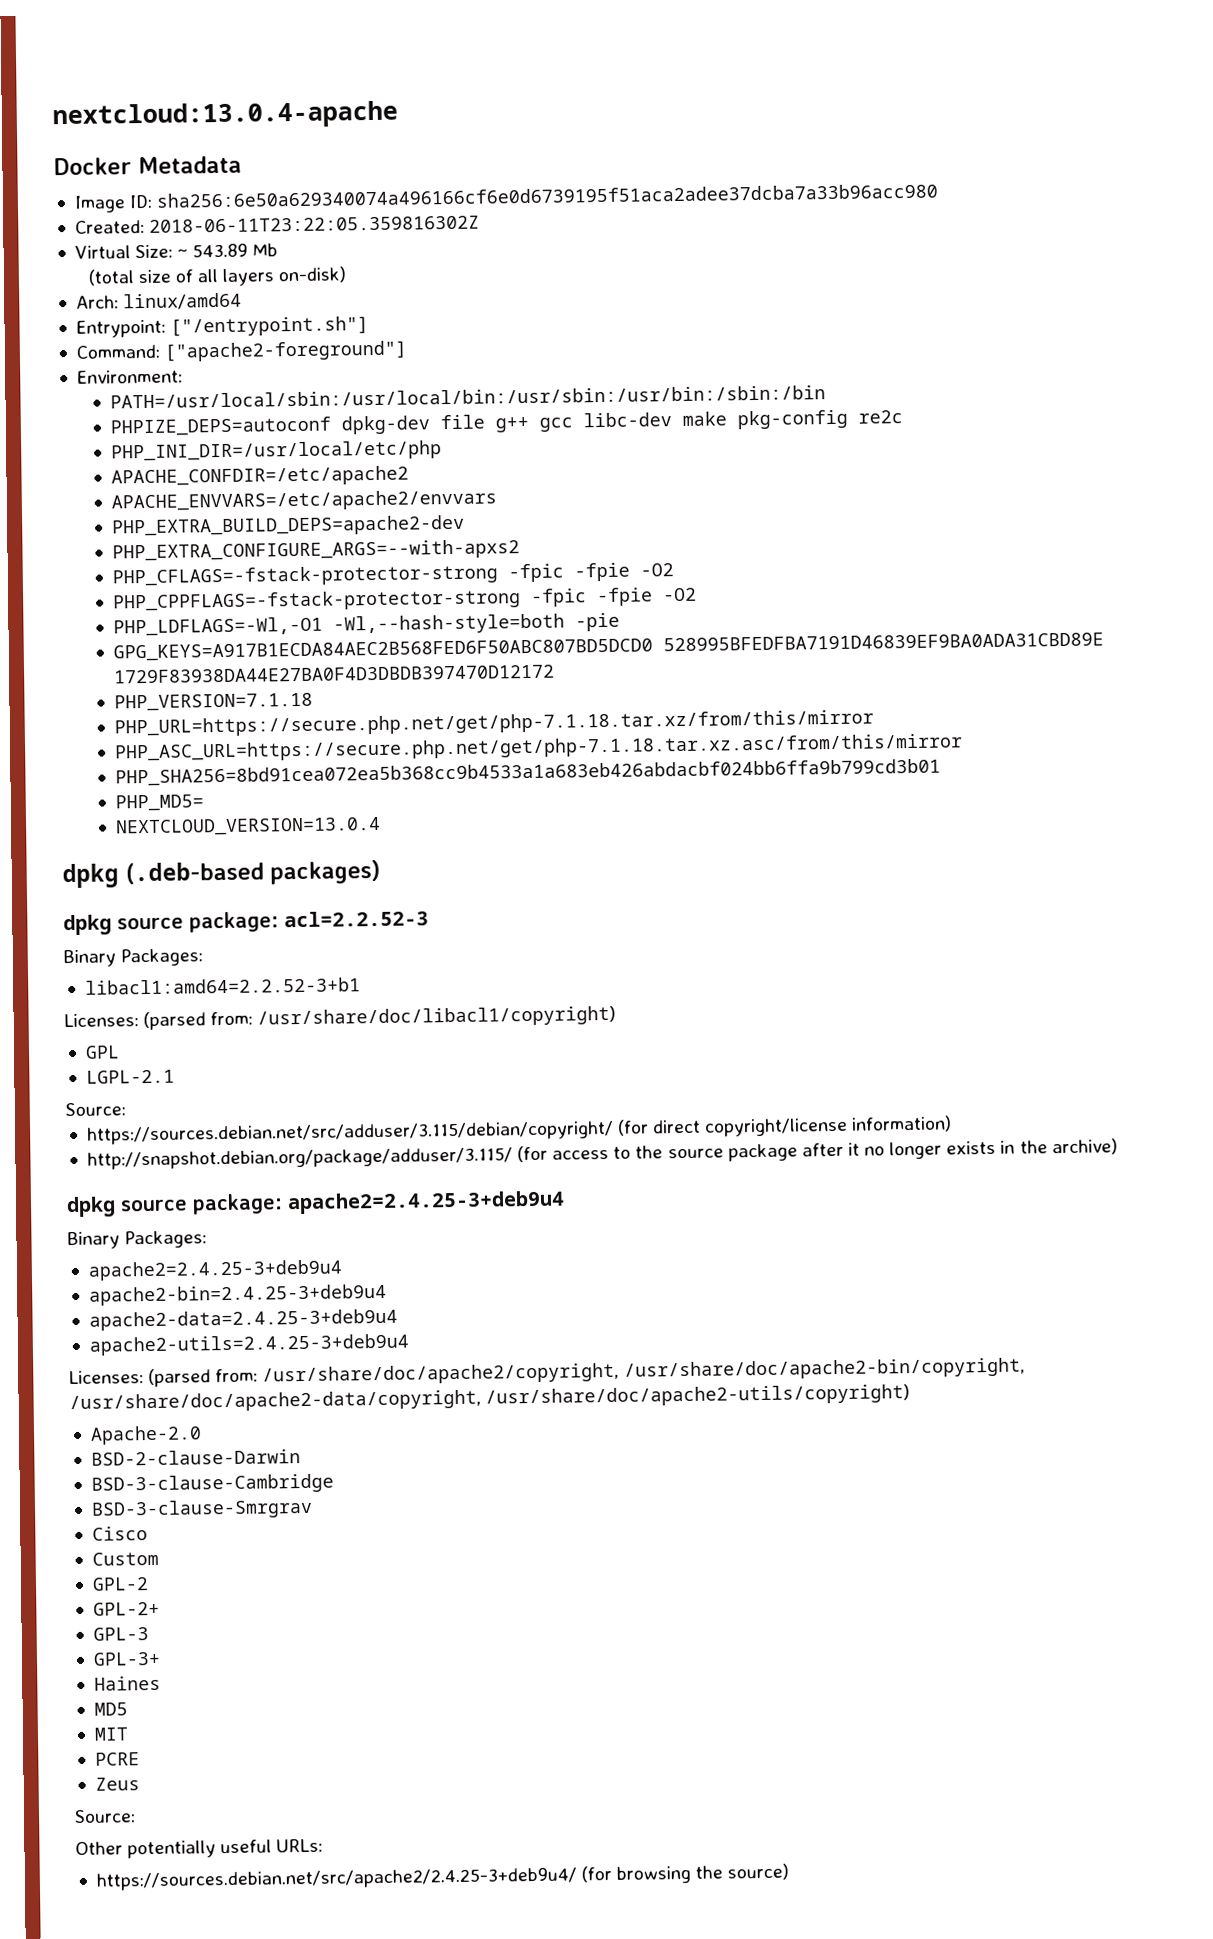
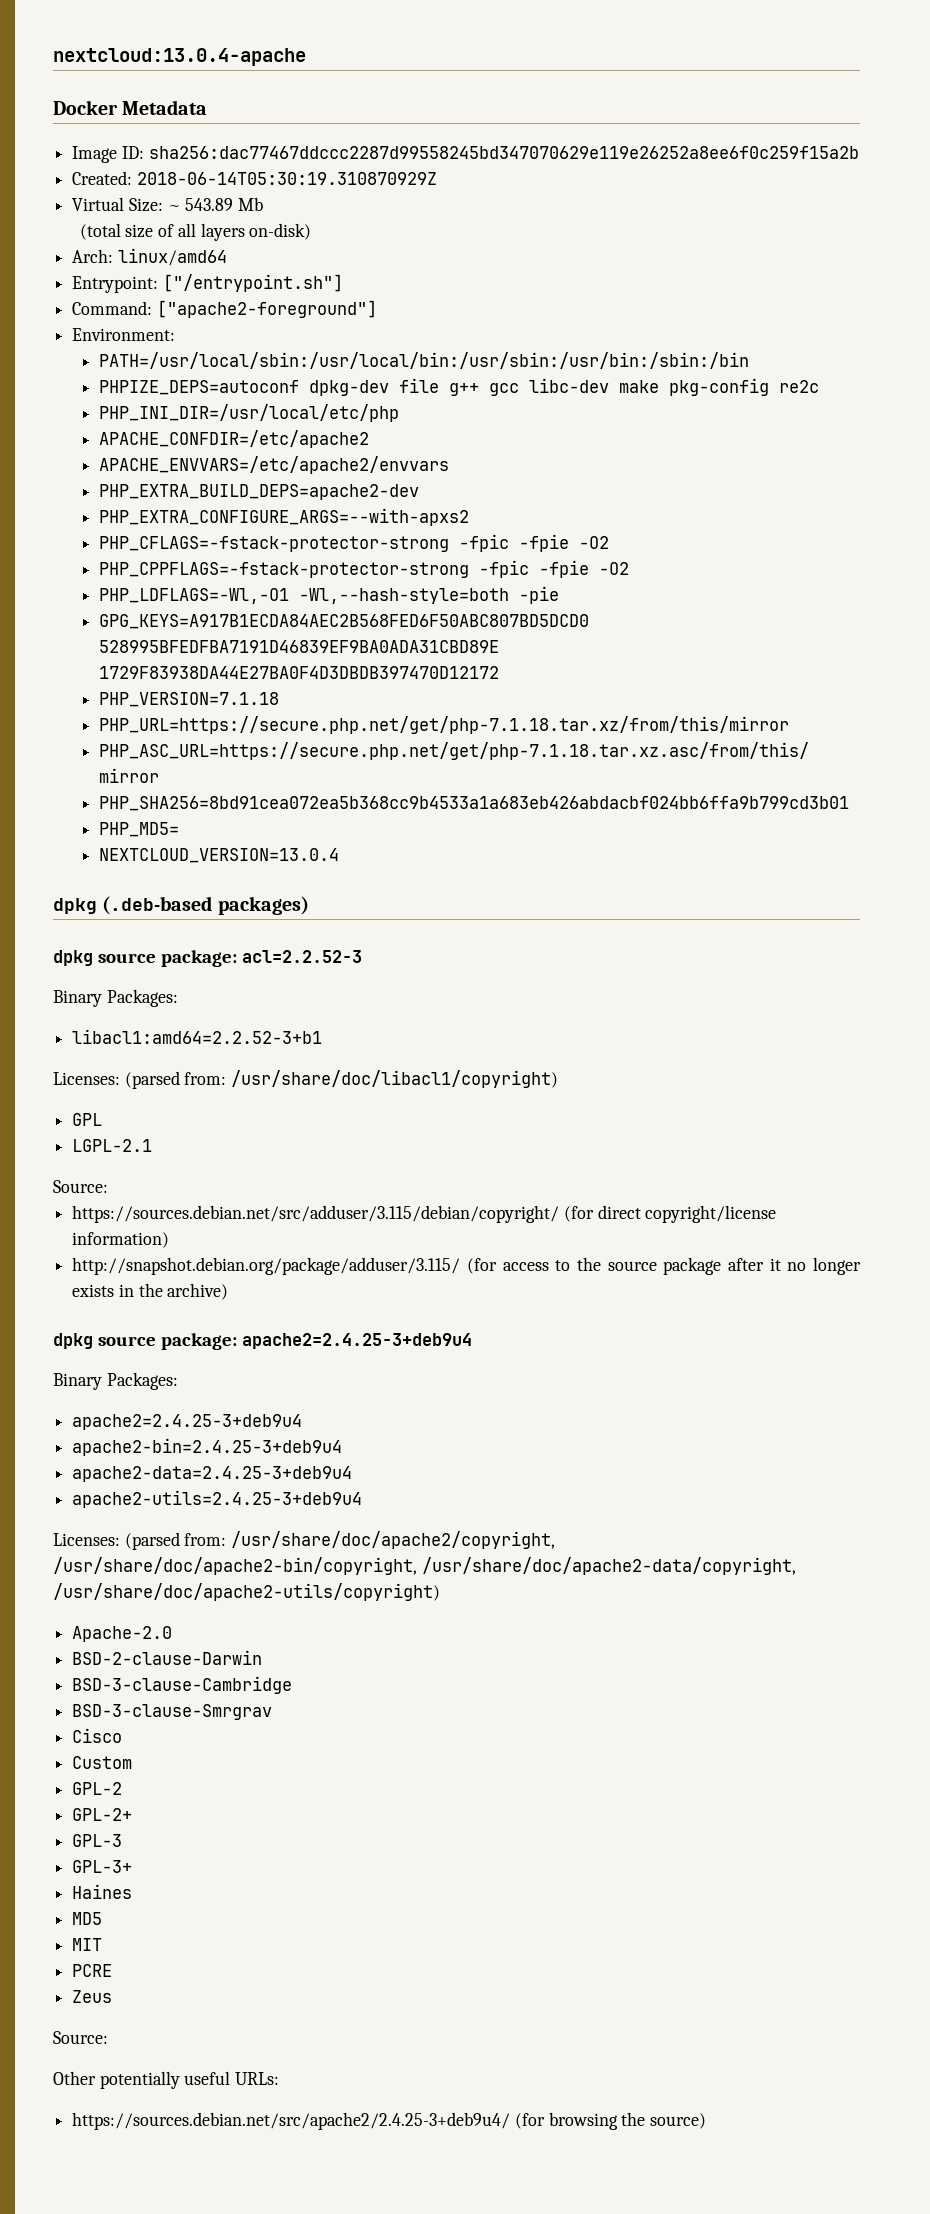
- Image ID: sha256:6e50a629340074a496166cf6e0d6739195f51aca2adee37dcba7a33b96acc980
+ Image ID: sha256:dac77467ddccc2287d99558245bd347070629e119e26252a8ee6f0c259f15a2b
- Created: 2018-06-11T23:22:05.359816302Z
+ Created: 2018-06-14T05:30:19.310870929Z

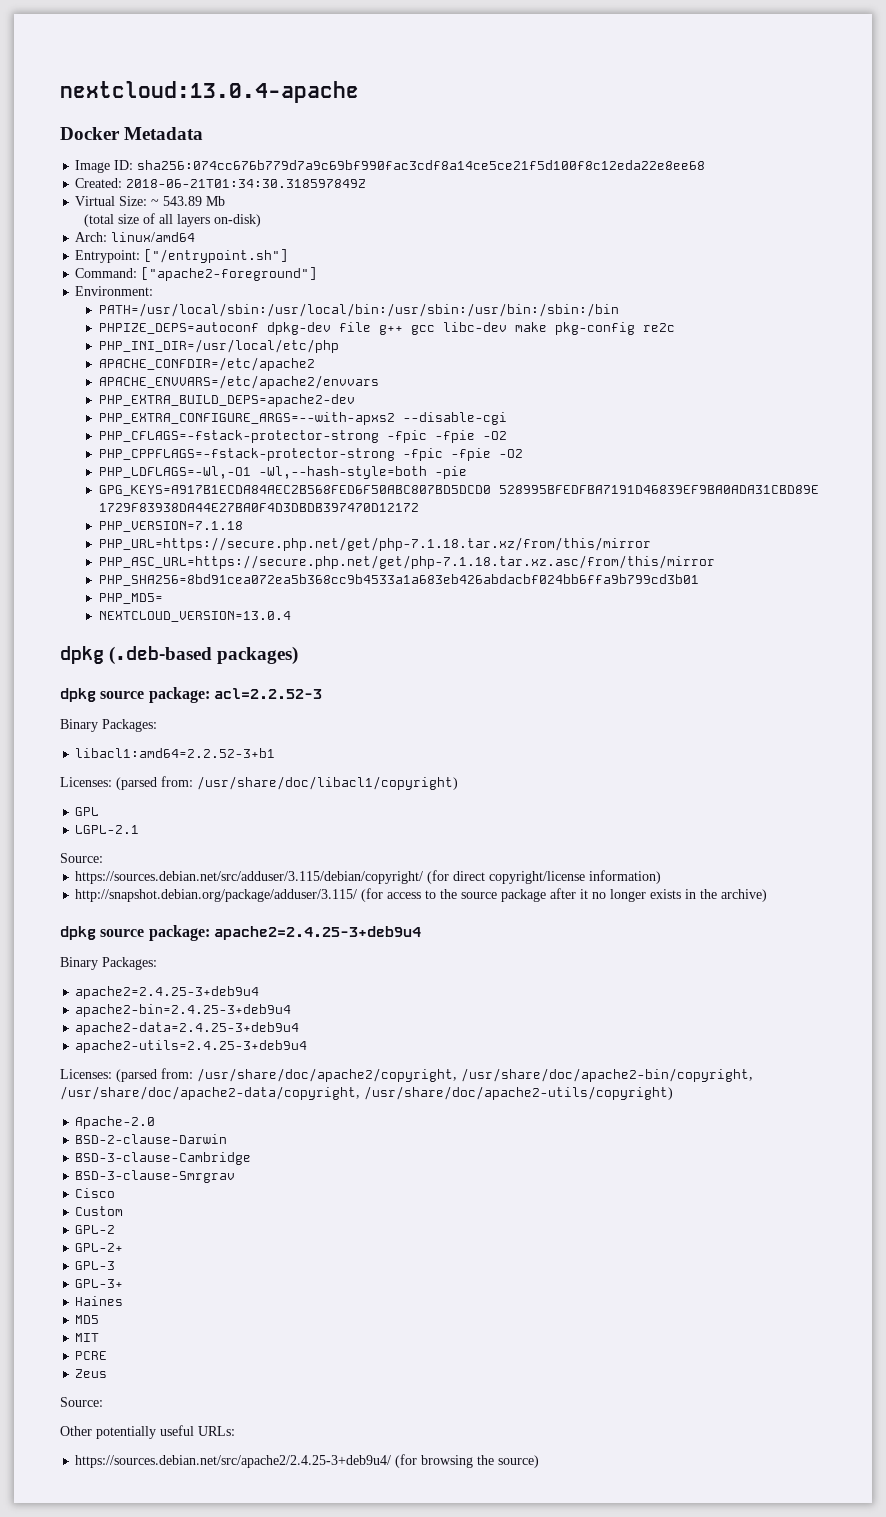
- Image ID: sha256:dac77467ddccc2287d99558245bd347070629e119e26252a8ee6f0c259f15a2b
+ Image ID: sha256:074cc676b779d7a9c69bf990fac3cdf8a14ce5ce21f5d100f8c12eda22e8ee68
- Created: 2018-06-14T05:30:19.310870929Z
+ Created: 2018-06-21T01:34:30.318597849Z
- PHP_EXTRA_CONFIGURE_ARGS=--with-apxs2
+ PHP_EXTRA_CONFIGURE_ARGS=--with-apxs2 --disable-cgi

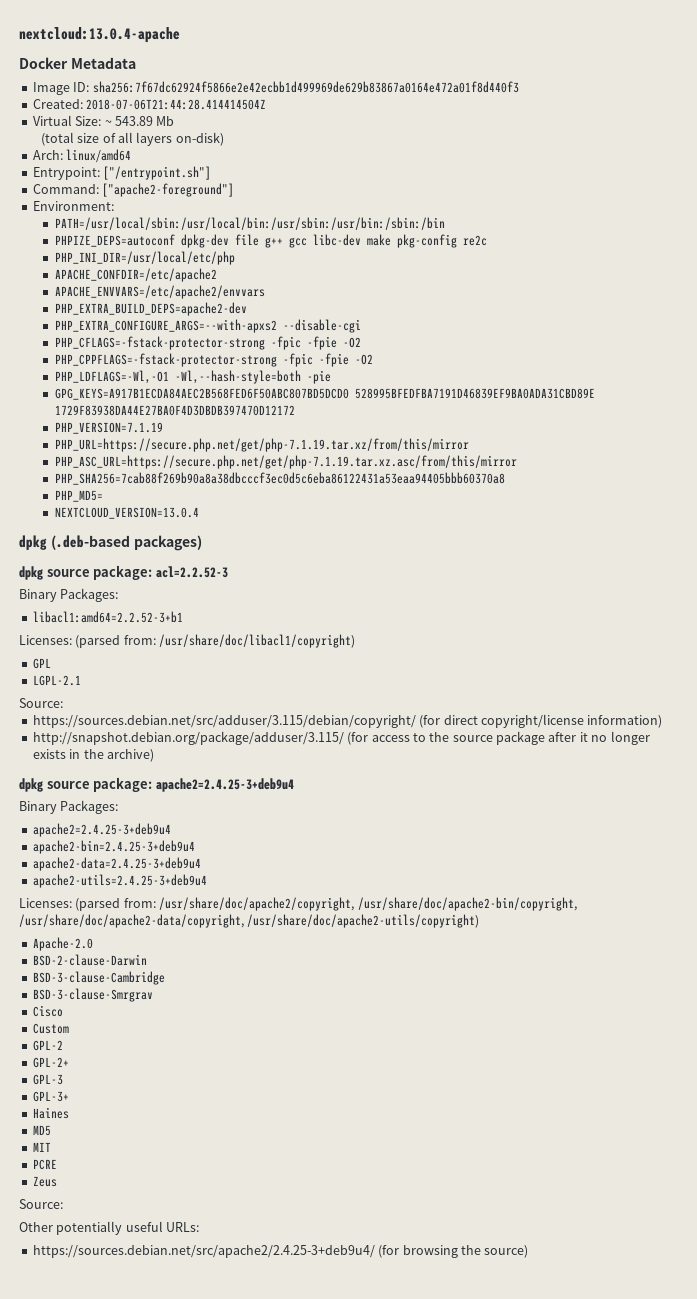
- Image ID: sha256:074cc676b779d7a9c69bf990fac3cdf8a14ce5ce21f5d100f8c12eda22e8ee68
+ Image ID: sha256:7f67dc62924f5866e2e42ecbb1d499969de629b83867a0164e472a01f8d440f3
- Created: 2018-06-21T01:34:30.318597849Z
+ Created: 2018-07-06T21:44:28.414414504Z
- PHP_VERSION=7.1.18
- PHP_URL=https://secure.php.net/get/php-7.1.18.tar.xz/from/this/mirror
- PHP_ASC_URL=https://secure.php.net/get/php-7.1.18.tar.xz.asc/from/this/mirror
- PHP_SHA256=8bd91cea072ea5b368cc9b4533a1a683eb426abdacbf024bb6ffa9b799cd3b01
+ PHP_VERSION=7.1.19
+ PHP_URL=https://secure.php.net/get/php-7.1.19.tar.xz/from/this/mirror
+ PHP_ASC_URL=https://secure.php.net/get/php-7.1.19.tar.xz.asc/from/this/mirror
+ PHP_SHA256=7cab88f269b90a8a38dbcccf3ec0d5c6eba86122431a53eaa94405bbb60370a8

